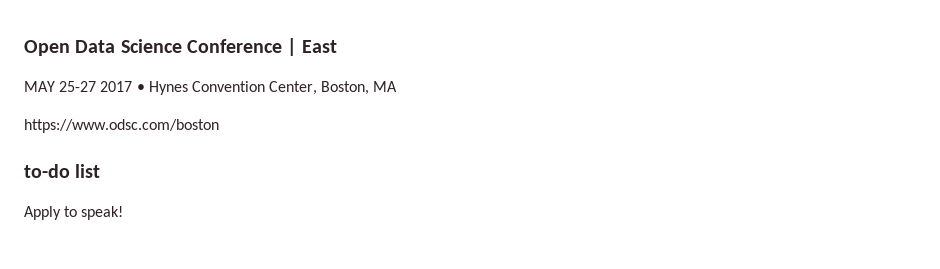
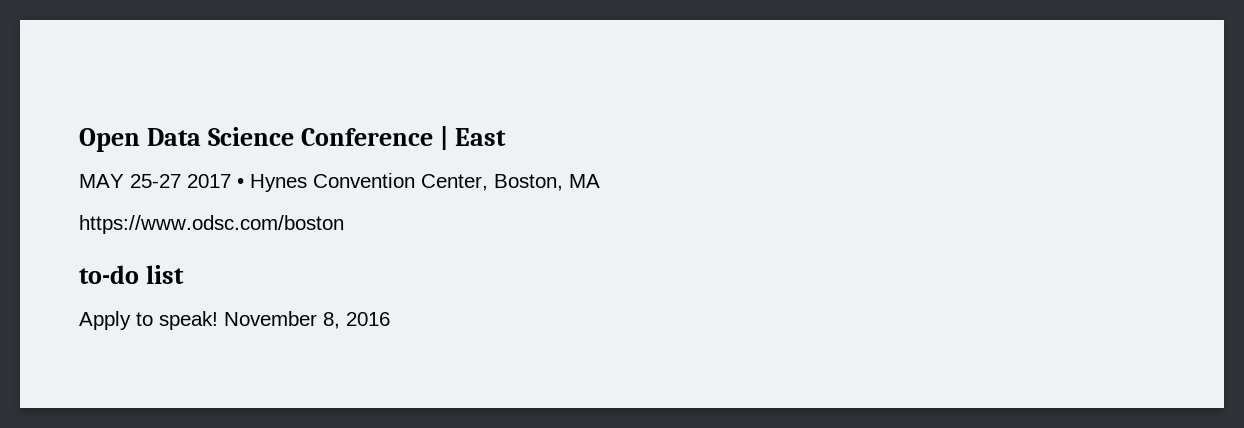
+ November 8, 2016

